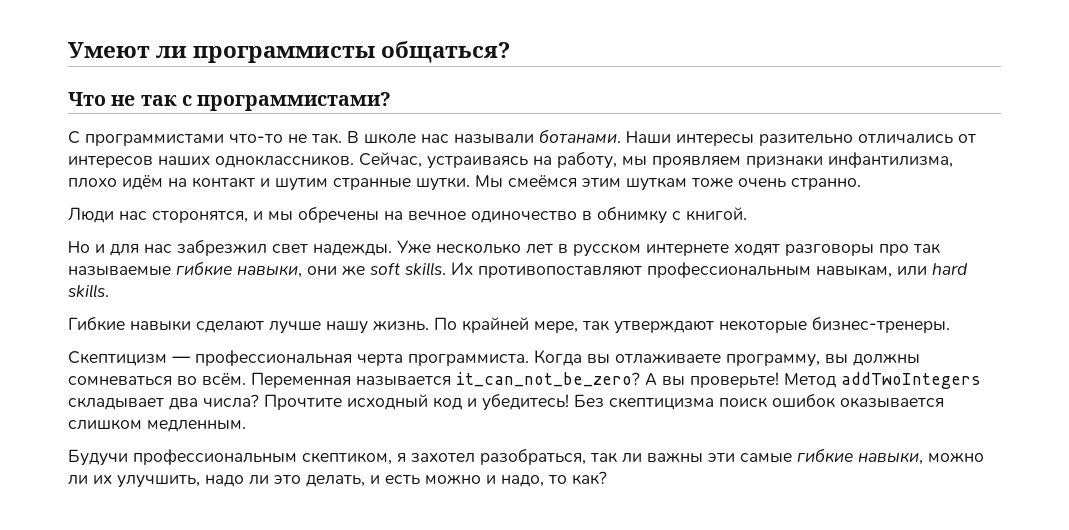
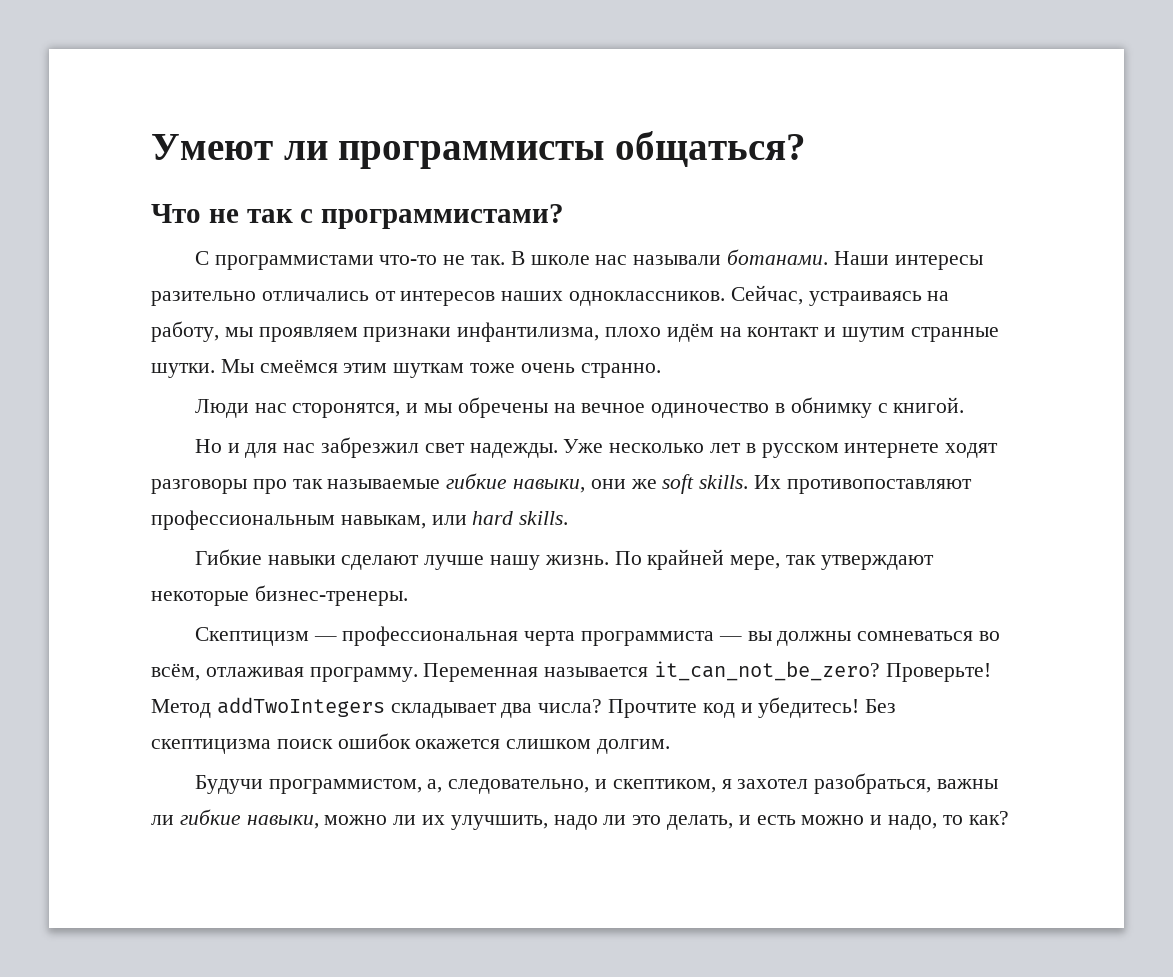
- Скептицизм — профессиональная черта программиста. Когда вы отлаживаете программу, вы должны сомневаться во всём. Переменная называется it_can_not_be_zero? А вы проверьте!
+ Скептицизм — профессиональная черта программиста — вы должны сомневаться во всём, отлаживая программу. Переменная называется it_can_not_be_zero? Проверьте!
- Прочтите исходный код и убедитесь!
+ Прочтите код и убедитесь!
- Без скептицизма поиск ошибок оказывается слишком медленным.
- Будучи профессиональным скептиком, я захотел разобраться, так ли важны эти самые гибкие навыки, можно ли их улучшить, надо ли это делать, и есть можно и надо, то как?
+ Без скептицизма поиск ошибок окажется слишком долгим.
+ Будучи программистом, а, следовательно, и скептиком, я захотел разобраться, важны ли гибкие навыки, можно ли их улучшить, надо ли это делать, и есть можно и надо, то как?

